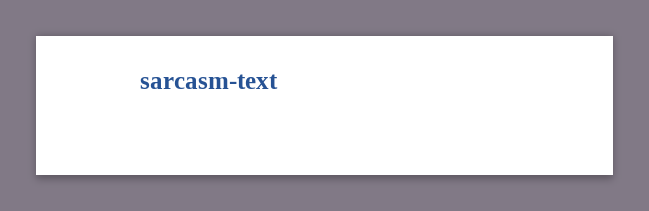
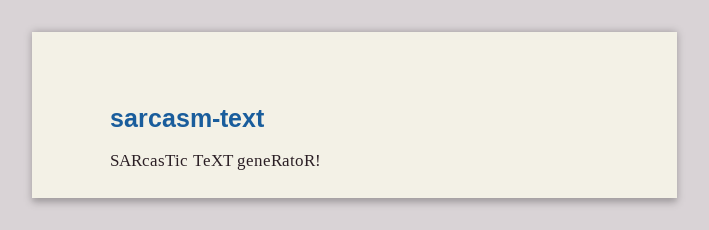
+ SARcasTic TeXT geneRatoR!

